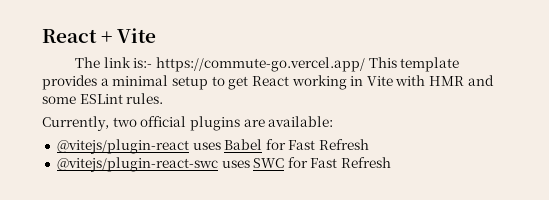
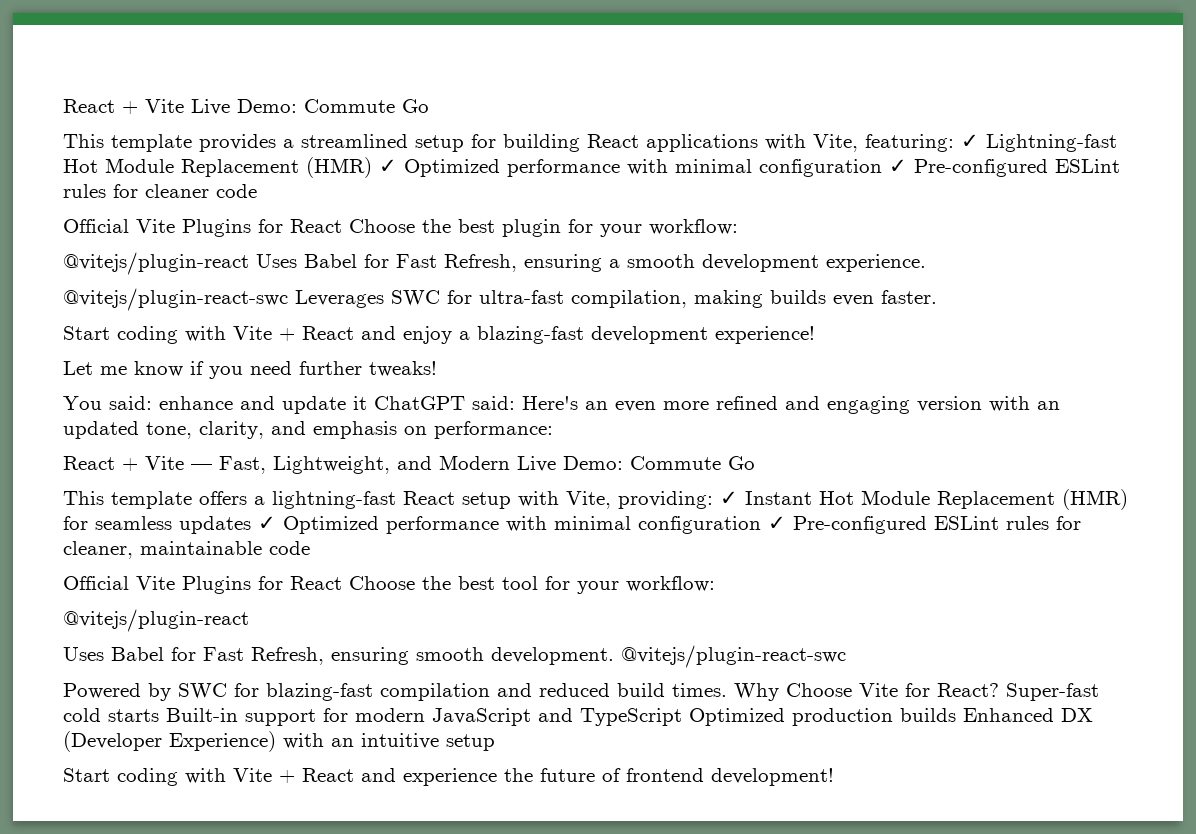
- React + Vite
- The link is:- https://commute-go.vercel.app/ This template provides a minimal setup to get React working in Vite with HMR and some ESLint rules.
- Currently, two official plugins are available:
- @vitejs/plugin-react uses Babel for Fast Refresh
- @vitejs/plugin-react-swc uses SWC for Fast Refresh
+ React + Vite Live Demo: Commute Go
+ This template provides a streamlined setup for building React applications with Vite, featuring: ✓ Lightning-fast Hot Module Replacement (HMR) ✓ Optimized performance with minimal configuration ✓ Pre-configured ESLint rules for cleaner code
+ Official Vite Plugins for React Choose the best plugin for your workflow:
+ @vitejs/plugin-react Uses Babel for Fast Refresh, ensuring a smooth development experience.
+ @vitejs/plugin-react-swc Leverages SWC for ultra-fast compilation, making builds even faster.
+ Start coding with Vite + React and enjoy a blazing-fast development experience!
+ Let me know if you need further tweaks!
+ You said: enhance and update it ChatGPT said: Here's an even more refined and engaging version with an updated tone, clarity, and emphasis on performance:
+ React + Vite — Fast, Lightweight, and Modern Live Demo: Commute Go
+ This template offers a lightning-fast React setup with Vite, providing: ✓ Instant Hot Module Replacement (HMR) for seamless updates ✓ Optimized performance with minimal configuration ✓ Pre-configured ESLint rules for cleaner, maintainable code
+ Official Vite Plugins for React Choose the best tool for your workflow:
+ @vitejs/plugin-react
+ Uses Babel for Fast Refresh, ensuring smooth development. @vitejs/plugin-react-swc
+ Powered by SWC for blazing-fast compilation and reduced build times. Why Choose Vite for React? Super-fast cold starts Built-in support for modern JavaScript and TypeScript Optimized production builds Enhanced DX (Developer Experience) with an intuitive setup
+ Start coding with Vite + React and experience the future of frontend development!

